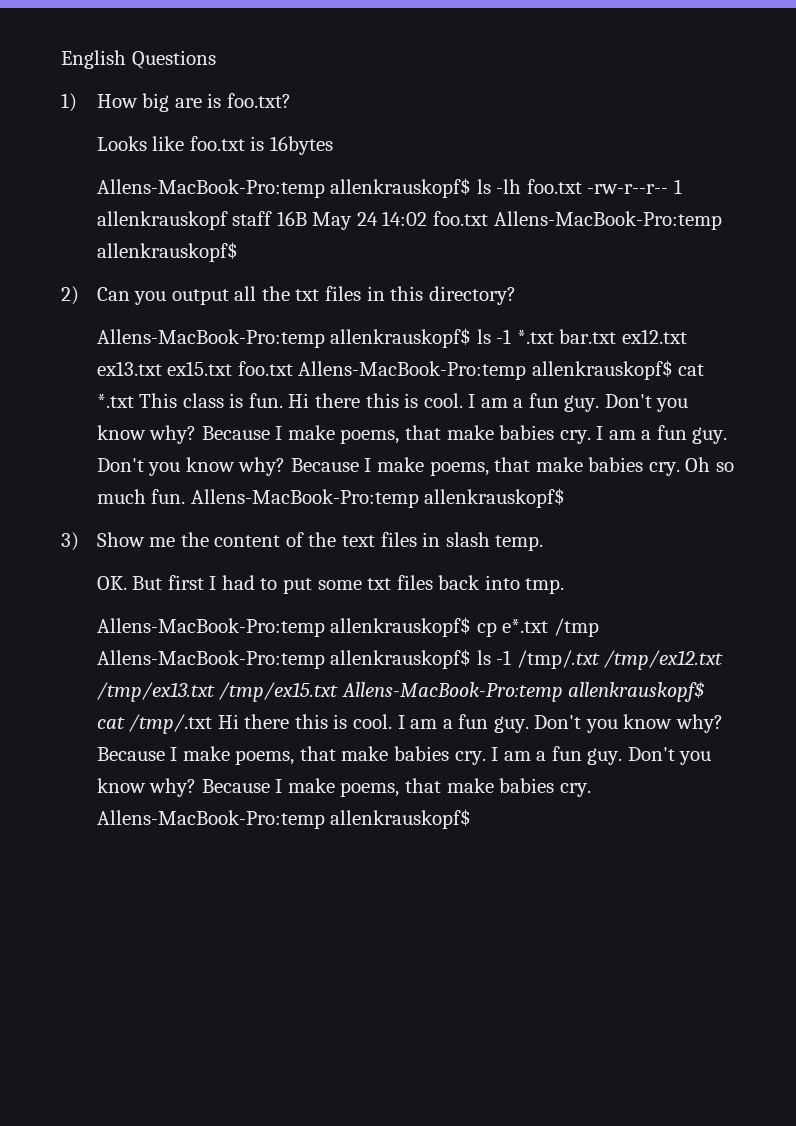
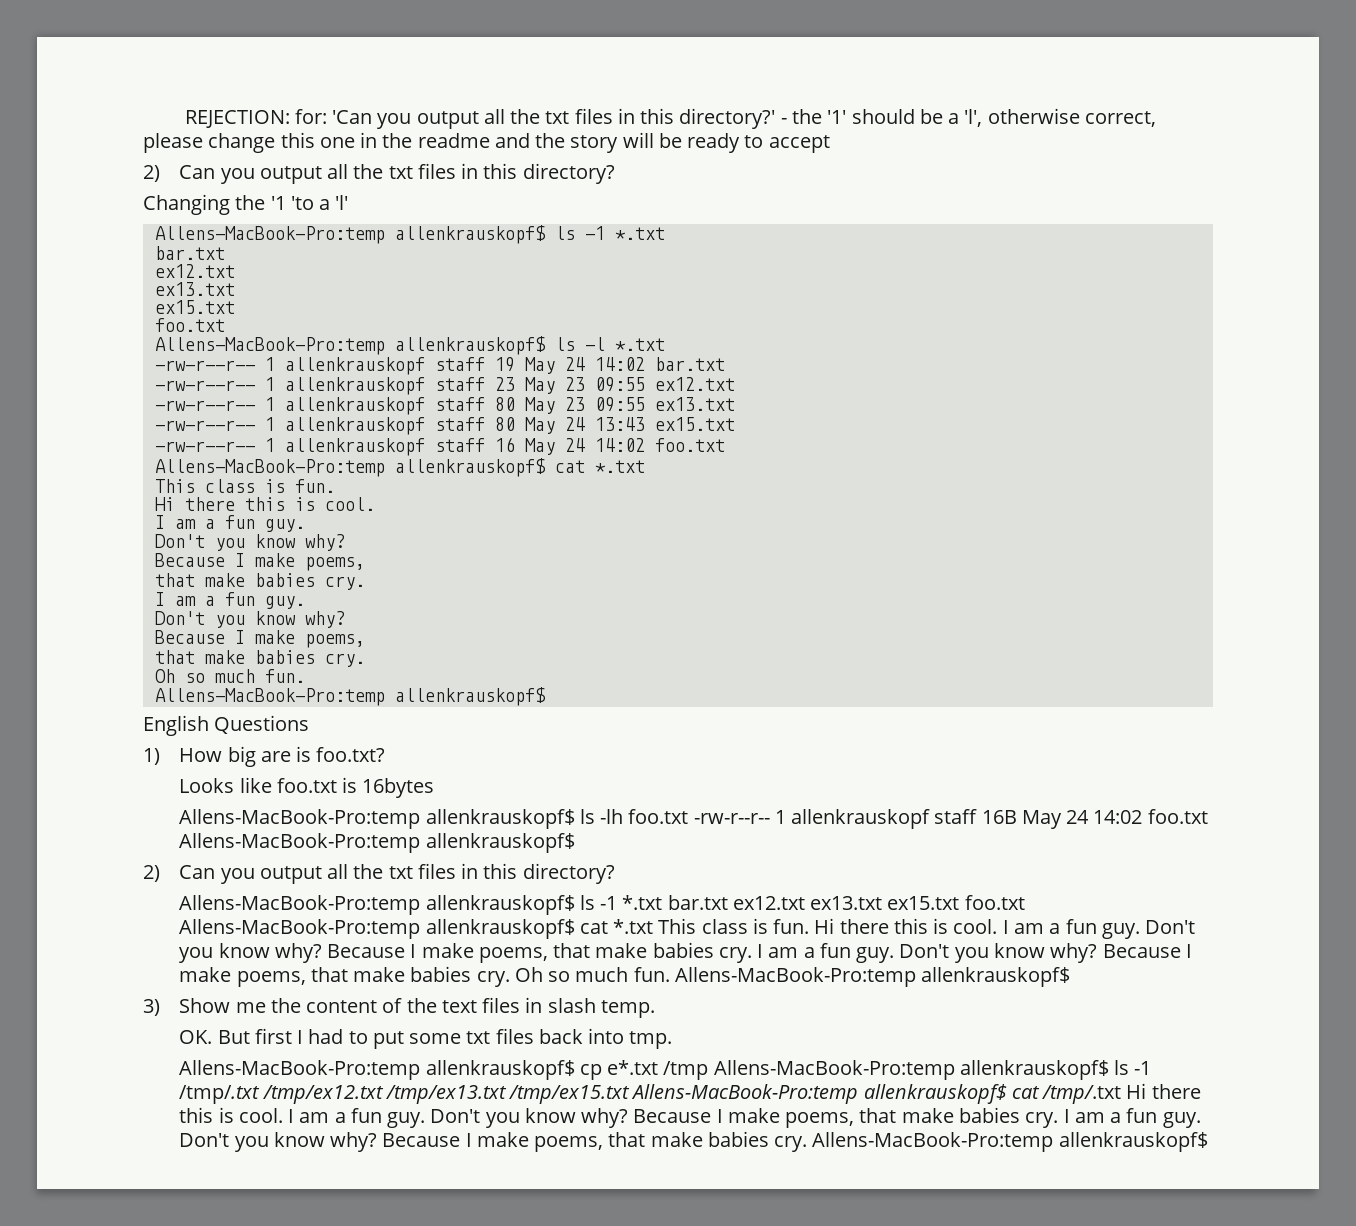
+ REJECTION: for: 'Can you output all the txt files in this directory?' - the '1' should be a 'l', otherwise correct, please change this one in the readme and the story will be ready to accept
+ 2) Can you output all the txt files in this directory?
+ Changing the '1 'to a 'l'
+ Allens-MacBook-Pro:temp allenkrauskopf$ ls -1 *.txt
+ bar.txt
+ ex12.txt
+ ex13.txt
+ ex15.txt
+ foo.txt
+ Allens-MacBook-Pro:temp allenkrauskopf$ ls -l *.txt
+ -rw-r--r-- 1 allenkrauskopf staff 19 May 24 14:02 bar.txt
+ -rw-r--r-- 1 allenkrauskopf staff 23 May 23 09:55 ex12.txt
+ -rw-r--r-- 1 allenkrauskopf staff 80 May 23 09:55 ex13.txt
+ -rw-r--r-- 1 allenkrauskopf staff 80 May 24 13:43 ex15.txt
+ -rw-r--r-- 1 allenkrauskopf staff 16 May 24 14:02 foo.txt
+ Allens-MacBook-Pro:temp allenkrauskopf$ cat *.txt
+ This class is fun.
+ Hi there this is cool.
+ I am a fun guy.
+ Don't you know why?
+ Because I make poems,
+ that make babies cry.
+ I am a fun guy.
+ Don't you know why?
+ Because I make poems,
+ that make babies cry.
+ Oh so much fun.
+ Allens-MacBook-Pro:temp allenkrauskopf$

